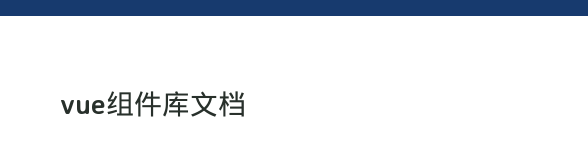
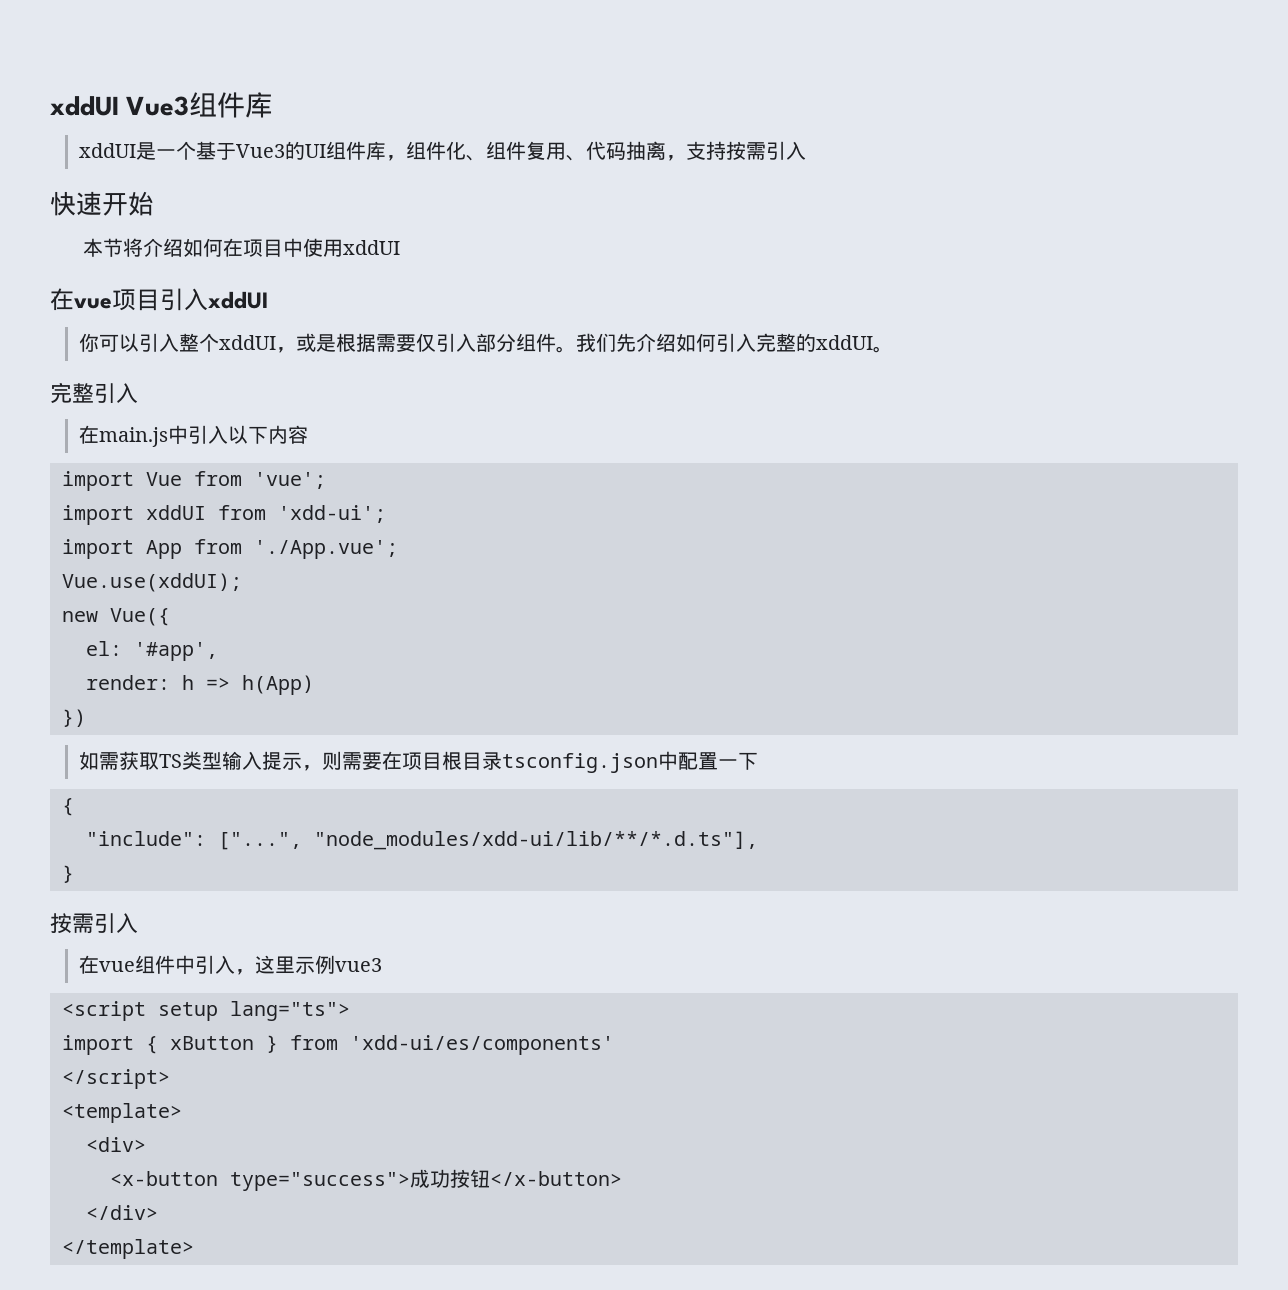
- vue组件库文档
+ xddUI Vue3组件库
+ xddUI是一个基于Vue3的UI组件库，组件化、组件复用、代码抽离，支持按需引入
+ 快速开始
+ 本节将介绍如何在项目中使用xddUI
+ 在vue项目引入xddUI
+ 你可以引入整个xddUI，或是根据需要仅引入部分组件。我们先介绍如何引入完整的xddUI。
+ 完整引入
+ 在main.js中引入以下内容
+ import Vue from 'vue';
+ import xddUI from 'xdd-ui';
+ import App from './App.vue';
+ Vue.use(xddUI);
+ new Vue({
+ el: '#app',
+ render: h => h(App)
+ })
+ 如需获取TS类型输入提示，则需要在项目根目录tsconfig.json中配置一下
+ {
+ "include": ["...", "node_modules/xdd-ui/lib/**/*.d.ts"],
+ }
+ 按需引入
+ 在vue组件中引入，这里示例vue3
+ <script setup lang="ts">
+ import { xButton } from 'xdd-ui/es/components'
+ </script>
+ <template>
+ <div>
+ <x-button type="success">成功按钮</x-button>
+ </div>
+ </template>

